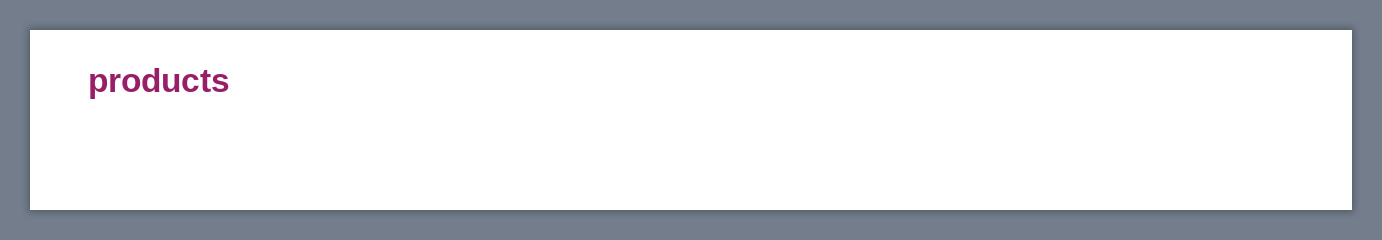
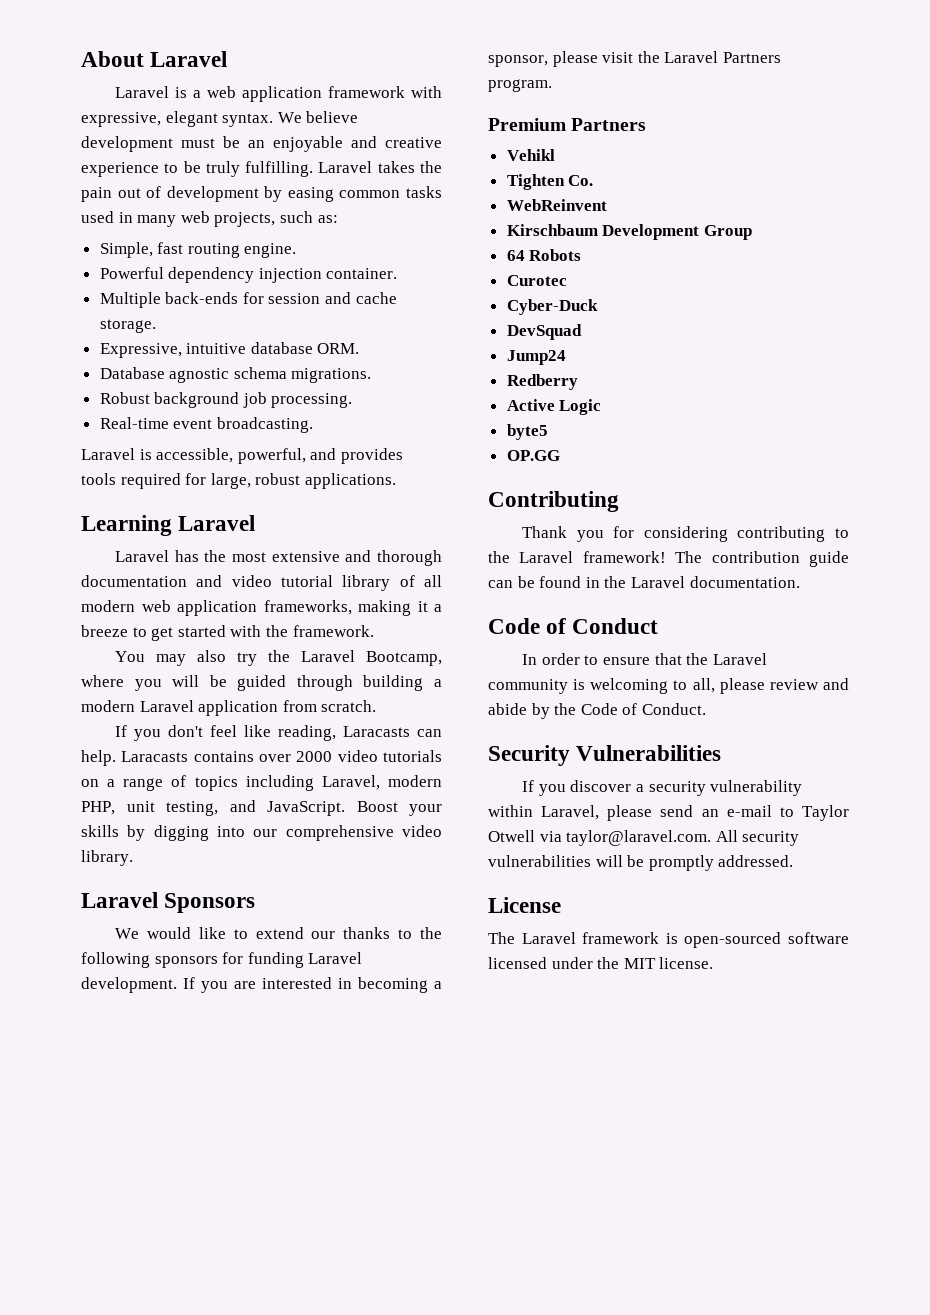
- products
+ About Laravel
+ Laravel is a web application framework with expressive, elegant syntax. We believe development must be an enjoyable and creative experience to be truly fulfilling. Laravel takes the pain out of development by easing common tasks used in many web projects, such as:
+ Simple, fast routing engine.
+ Powerful dependency injection container.
+ Multiple back-ends for session and cache storage.
+ Expressive, intuitive database ORM.
+ Database agnostic schema migrations.
+ Robust background job processing.
+ Real-time event broadcasting.
+ Laravel is accessible, powerful, and provides tools required for large, robust applications.
+ Learning Laravel
+ Laravel has the most extensive and thorough documentation and video tutorial library of all modern web application frameworks, making it a breeze to get started with the framework.
+ You may also try the Laravel Bootcamp, where you will be guided through building a modern Laravel application from scratch.
+ If you don't feel like reading, Laracasts can help. Laracasts contains over 2000 video tutorials on a range of topics including Laravel, modern PHP, unit testing, and JavaScript. Boost your skills by digging into our comprehensive video library.
+ Laravel Sponsors
+ We would like to extend our thanks to the following sponsors for funding Laravel development. If you are interested in becoming a sponsor, please visit the Laravel Partners program.
+ Premium Partners
+ Vehikl
+ Tighten Co.
+ WebReinvent
+ Kirschbaum Development Group
+ 64 Robots
+ Curotec
+ Cyber-Duck
+ DevSquad
+ Jump24
+ Redberry
+ Active Logic
+ byte5
+ OP.GG
+ Contributing
+ Thank you for considering contributing to the Laravel framework! The contribution guide can be found in the Laravel documentation.
+ Code of Conduct
+ In order to ensure that the Laravel community is welcoming to all, please review and abide by the Code of Conduct.
+ Security Vulnerabilities
+ If you discover a security vulnerability within Laravel, please send an e-mail to Taylor Otwell via taylor@laravel.com. All security vulnerabilities will be promptly addressed.
+ License
+ The Laravel framework is open-sourced software licensed under the MIT license.

